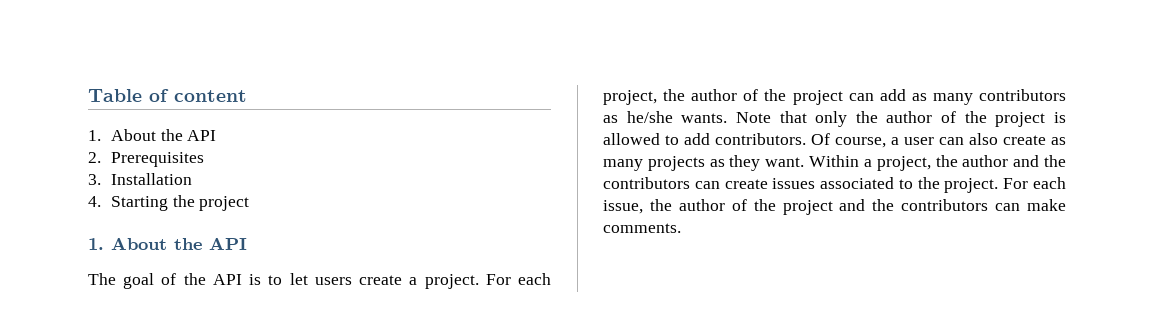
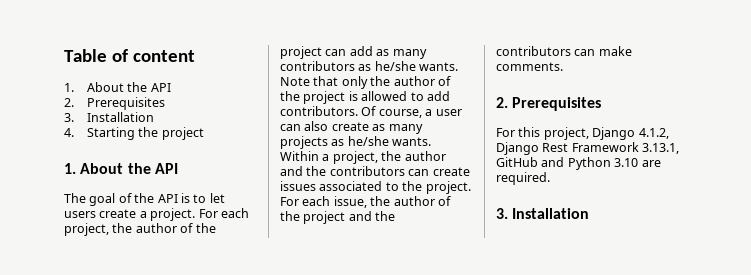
- Of course, a user can also create as many projects as they want.
+ Of course, a user can also create as many projects as he/she wants.
  For each issue, the author of the project and the contributors can make comments.
+ 2. Prerequisites
+ For this project, Django 4.1.2, Django Rest Framework 3.13.1, GitHub and Python 3.10 are required.
+ 3. Installation

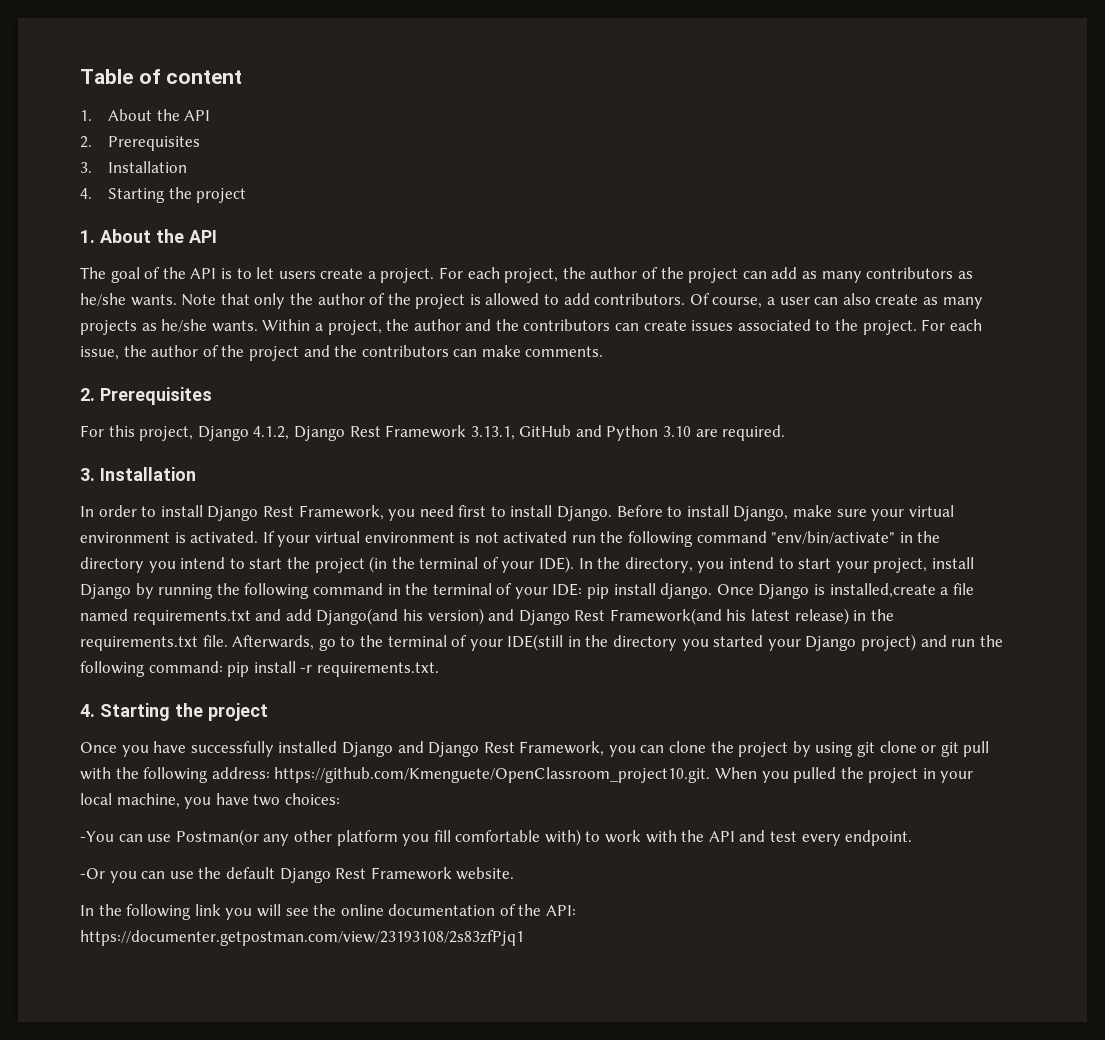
+ In order to install Django Rest Framework, you need first to install Django. Before to install Django, make sure your virtual environment is activated. If your virtual environment is not activated run the following command "env/bin/activate" in the directory you intend to start the project (in the terminal of your IDE). In the directory, you intend to start your project, install Django by running the following command in the terminal of your IDE: pip install django. Once Django is installed,create a file named requirements.txt and add Django(and his version) and Django Rest Framework(and his latest release) in the requirements.txt file. Afterwards, go to the terminal of your IDE(still in the directory you started your Django project) and run the following command: pip install -r requirements.txt.
+ 4. Starting the project
+ Once you have successfully installed Django and Django Rest Framework, you can clone the project by using git clone or git pull with the following address: https://github.com/Kmenguete/OpenClassroom_project10.git. When you pulled the project in your local machine, you have two choices:
+ -You can use Postman(or any other platform you fill comfortable with) to work with the API and test every endpoint.
+ -Or you can use the default Django Rest Framework website.
+ In the following link you will see the online documentation of the API: https://documenter.getpostman.com/view/23193108/2s83zfPjq1

